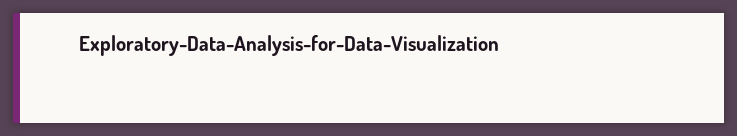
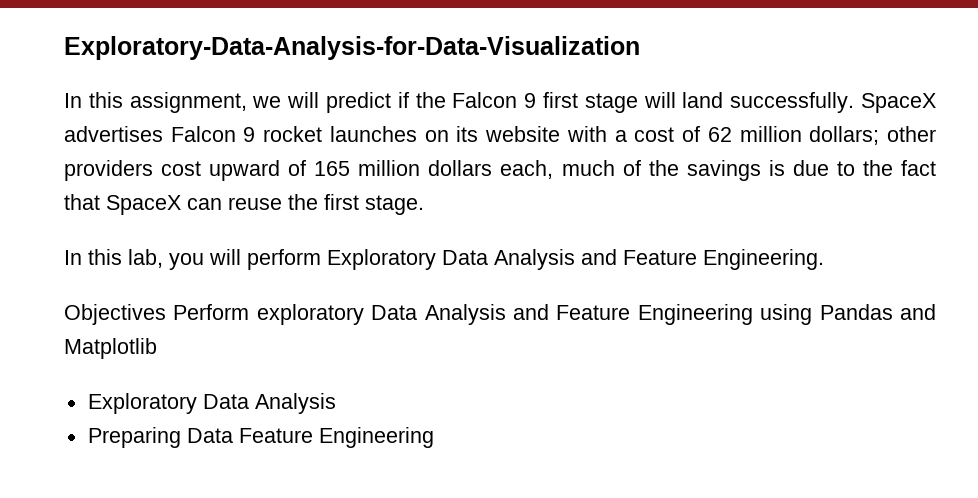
+ In this assignment, we will predict if the Falcon 9 first stage will land successfully. SpaceX advertises Falcon 9 rocket launches on its website with a cost of 62 million dollars; other providers cost upward of 165 million dollars each, much of the savings is due to the fact that SpaceX can reuse the first stage.
+ In this lab, you will perform Exploratory Data Analysis and Feature Engineering.
+ Objectives Perform exploratory Data Analysis and Feature Engineering using Pandas and Matplotlib
+ Exploratory Data Analysis
+ Preparing Data Feature Engineering

